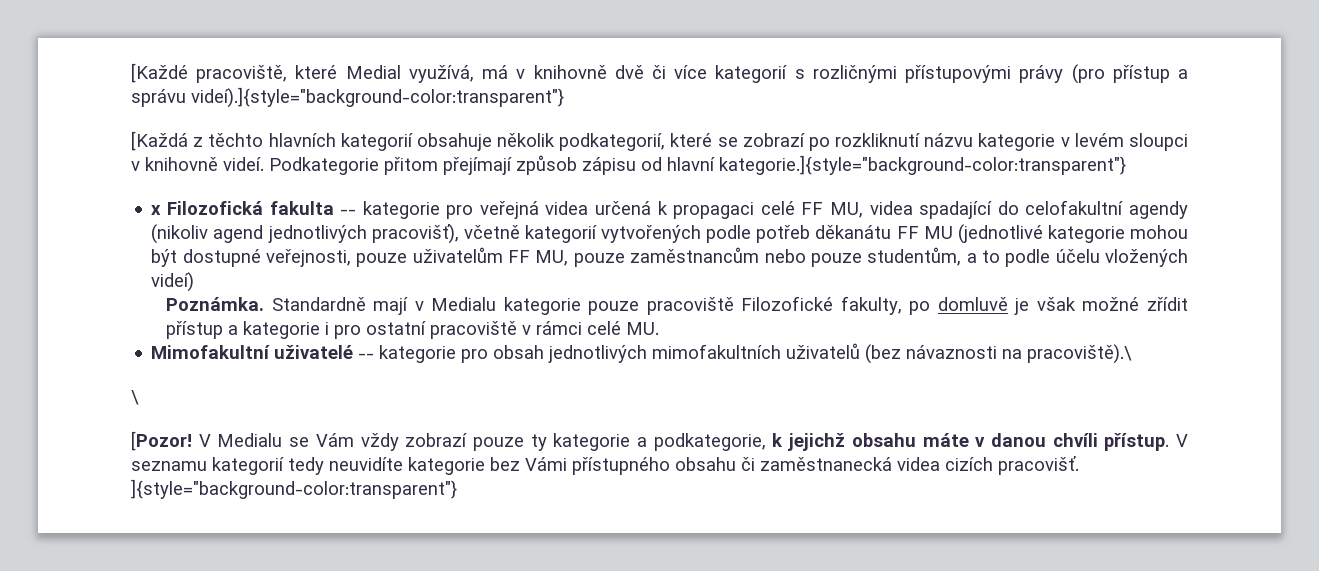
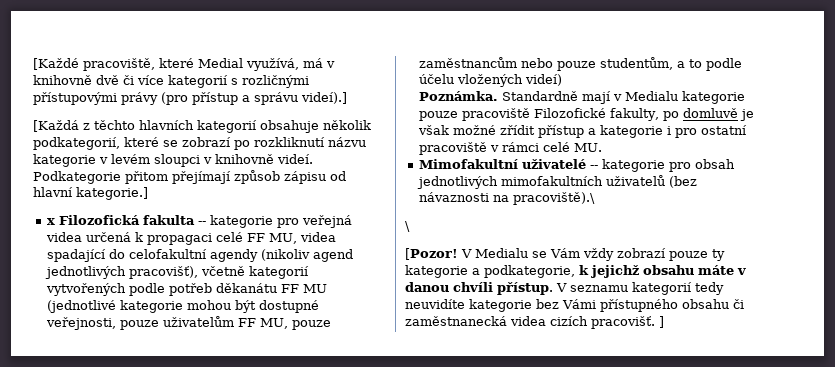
- [Každé pracoviště, které Medial využívá, má v knihovně dvě či více kategorií s rozličnými přístupovými právy (pro přístup a správu videí).]{style="background-color:transparent"}
+ [Každé pracoviště, které Medial využívá, má v knihovně dvě či více kategorií s rozličnými přístupovými právy (pro přístup a správu videí).]
- Podkategorie přitom přejímají způsob zápisu od hlavní kategorie.]{style="background-color:transparent"}
+ Podkategorie přitom přejímají způsob zápisu od hlavní kategorie.]
- V seznamu kategorií tedy neuvidíte kategorie bez Vámi přístupného obsahu či zaměstnanecká videa cizích pracovišť. ]{style="background-color:transparent"}
+ V seznamu kategorií tedy neuvidíte kategorie bez Vámi přístupného obsahu či zaměstnanecká videa cizích pracovišť. ]

